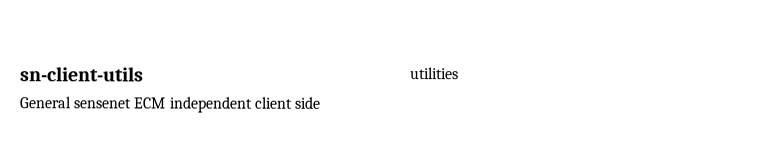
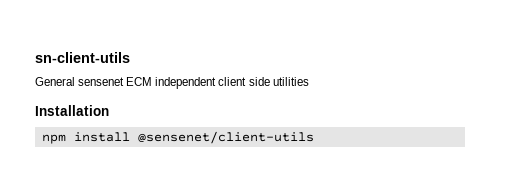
+ Installation
+ npm install @sensenet/client-utils

